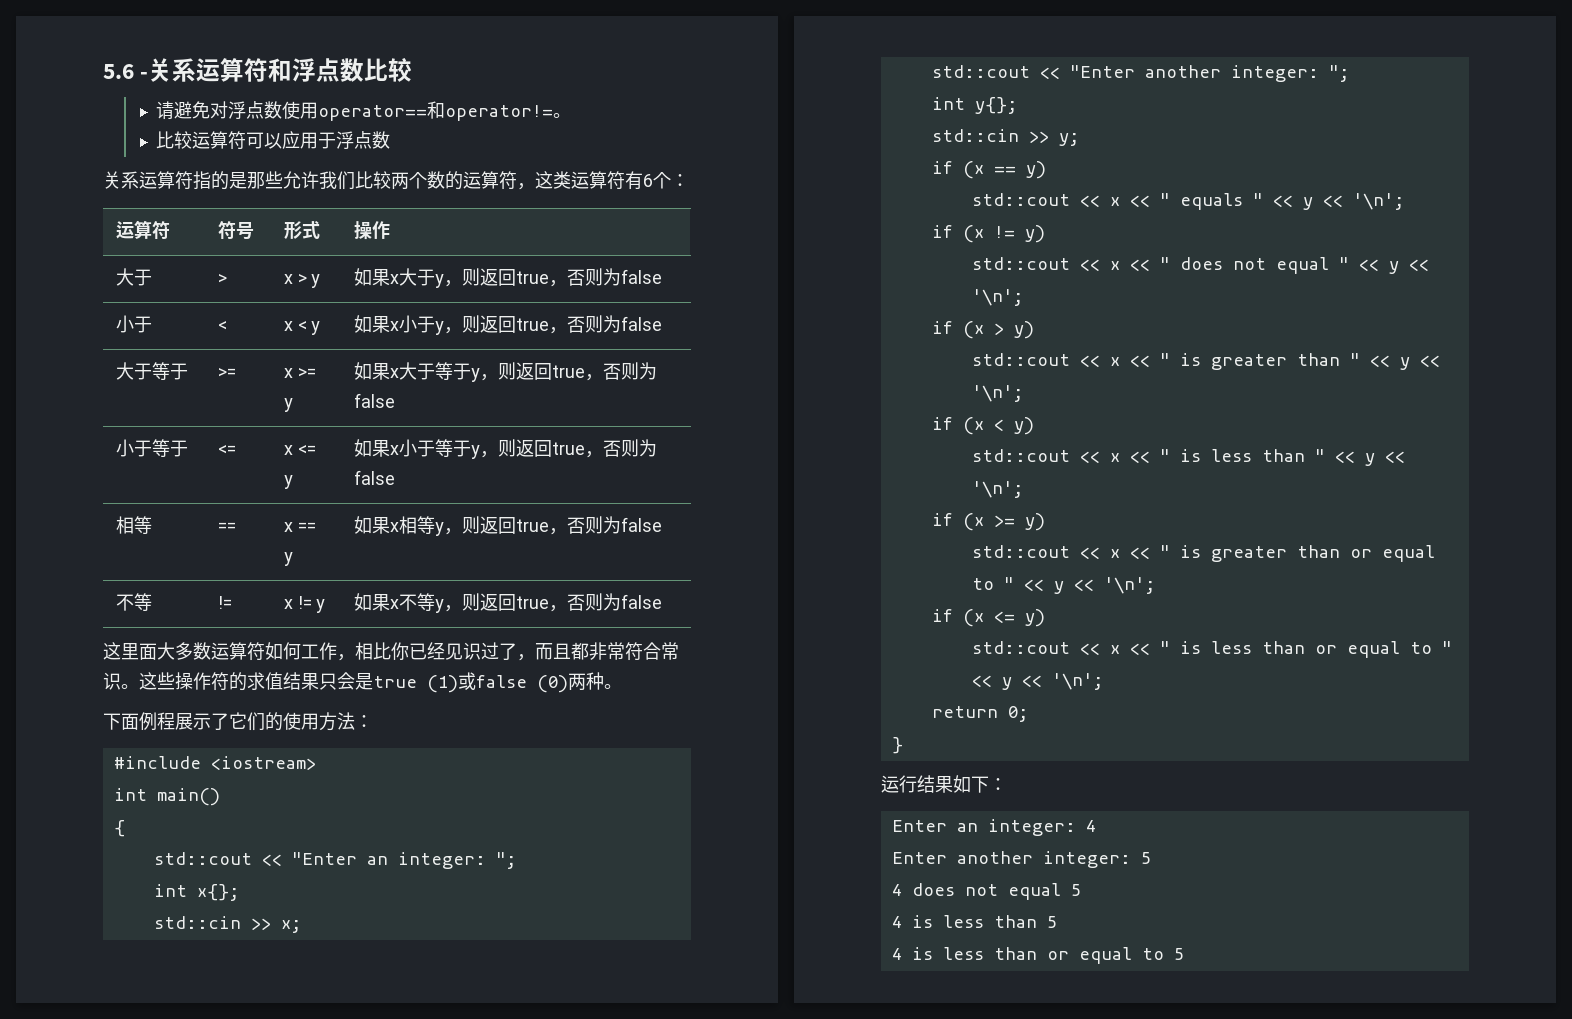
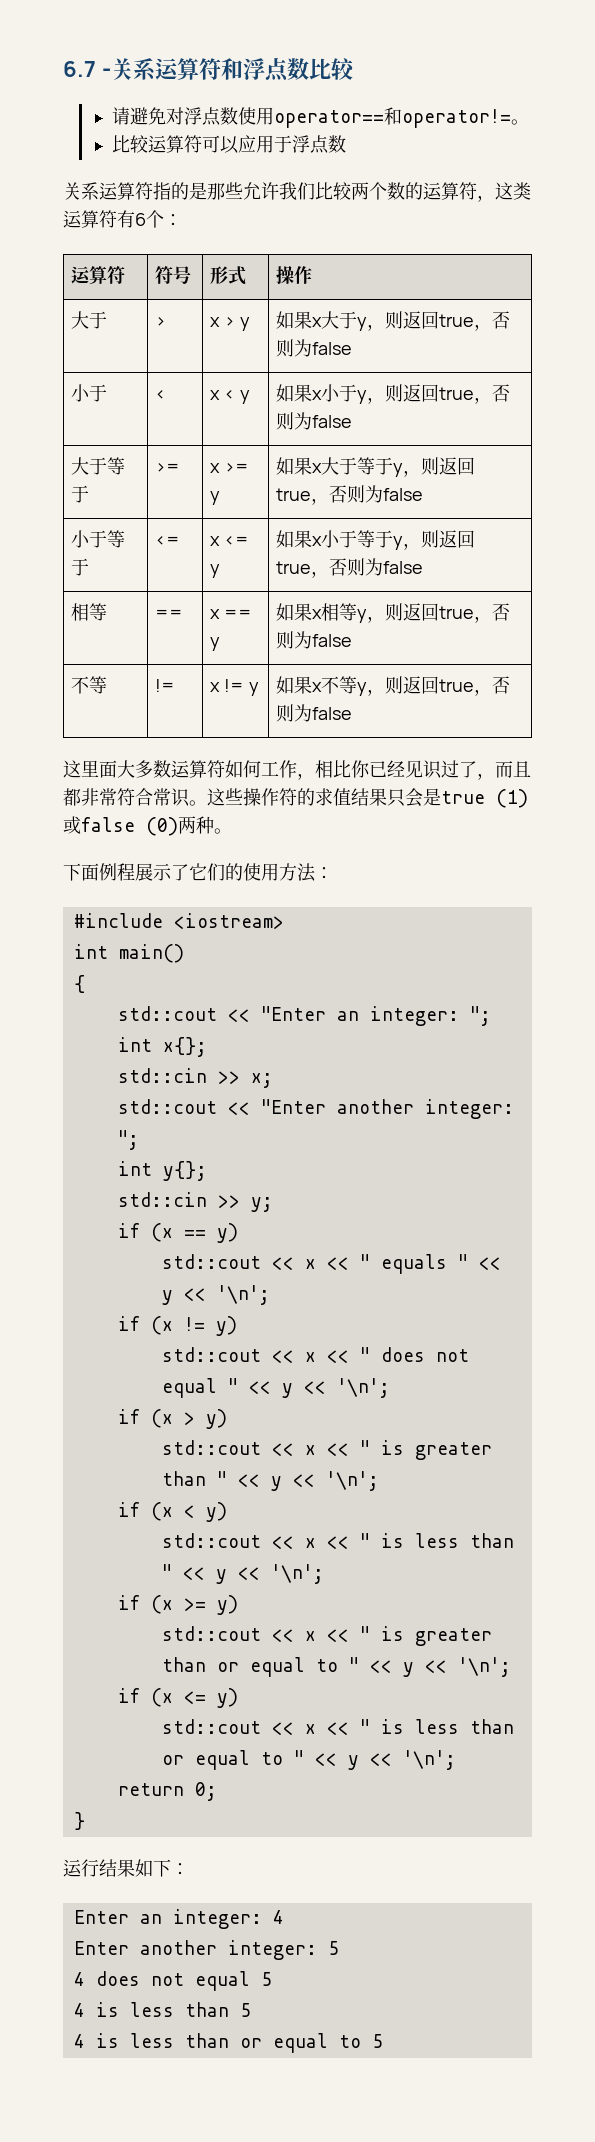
- 5.6 -关系运算符和浮点数比较
+ 6.7 -关系运算符和浮点数比较

